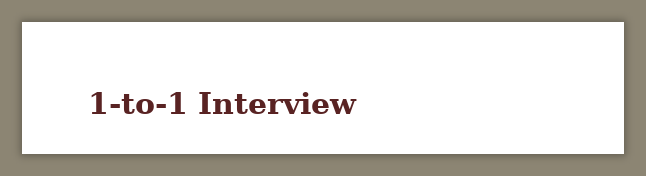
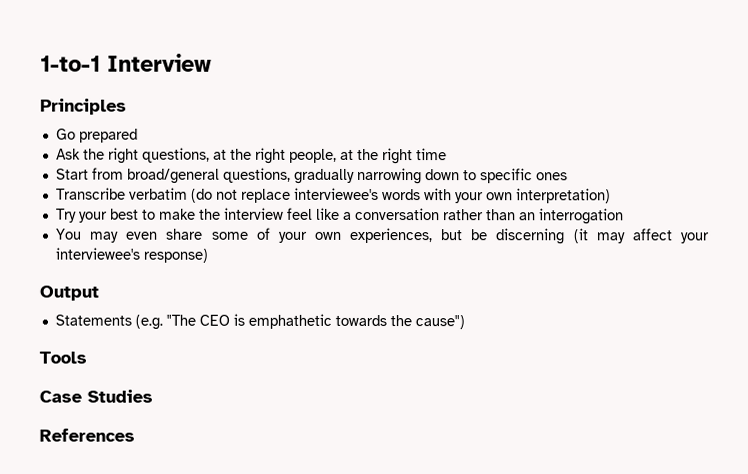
+ Principles
+ Go prepared
+ Ask the right questions, at the right people, at the right time
+ Start from broad/general questions, gradually narrowing down to specific ones
+ Transcribe verbatim (do not replace interviewee's words with your own interpretation)
+ Try your best to make the interview feel like a conversation rather than an interrogation
+ You may even share some of your own experiences, but be discerning (it may affect your interviewee's response)
+ Output
+ Statements (e.g. "The CEO is emphathetic towards the cause")
+ Tools
+ Case Studies
+ References

